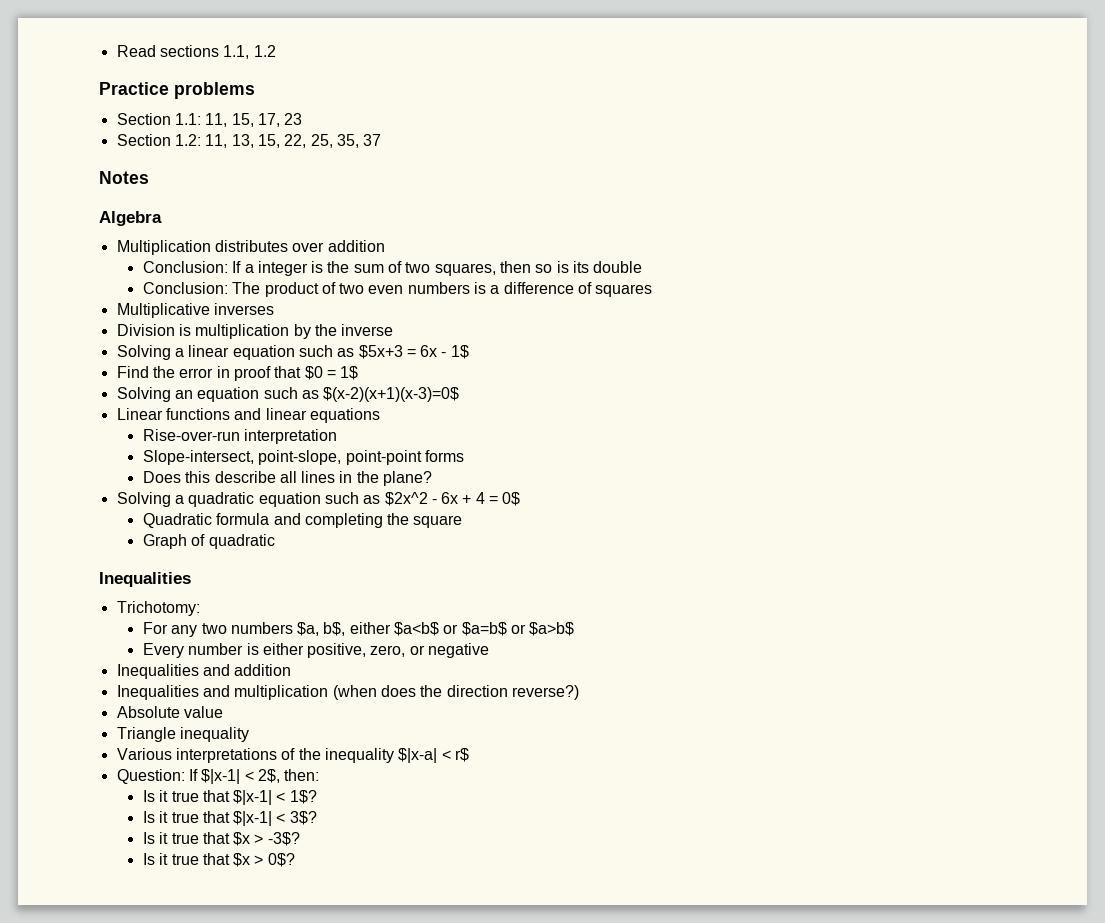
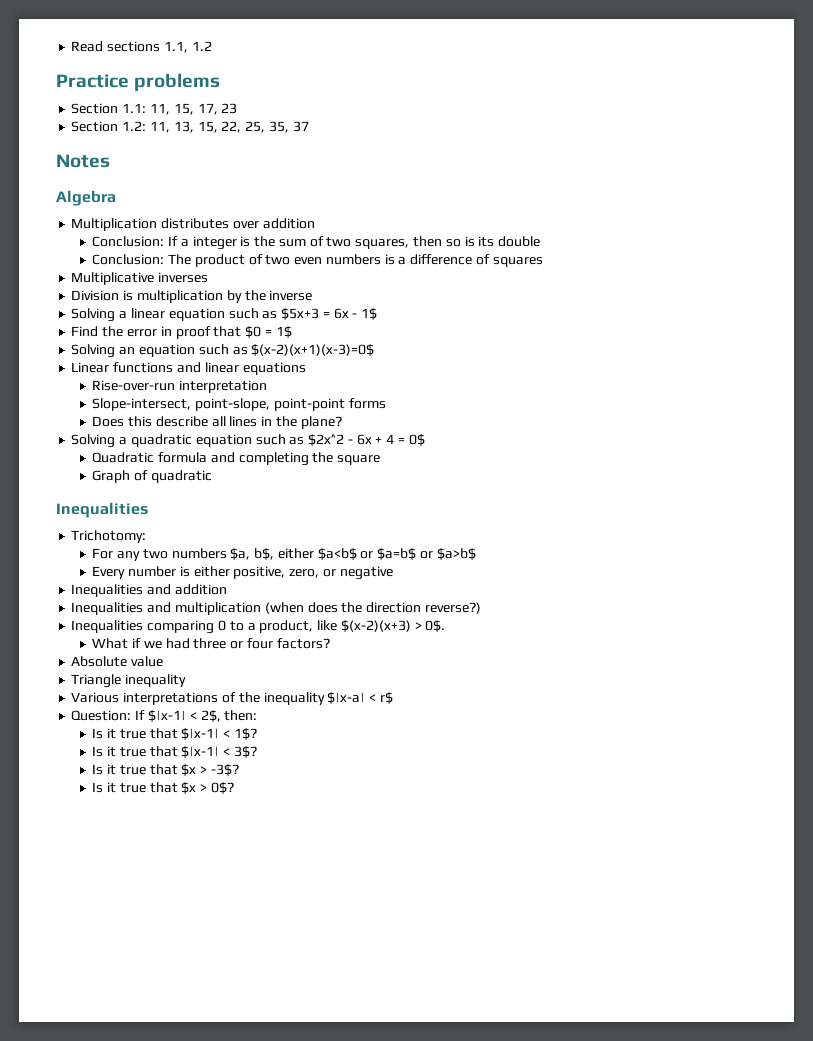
+ Inequalities comparing 0 to a product, like $(x-2)(x+3) > 0$.
+ What if we had three or four factors?

